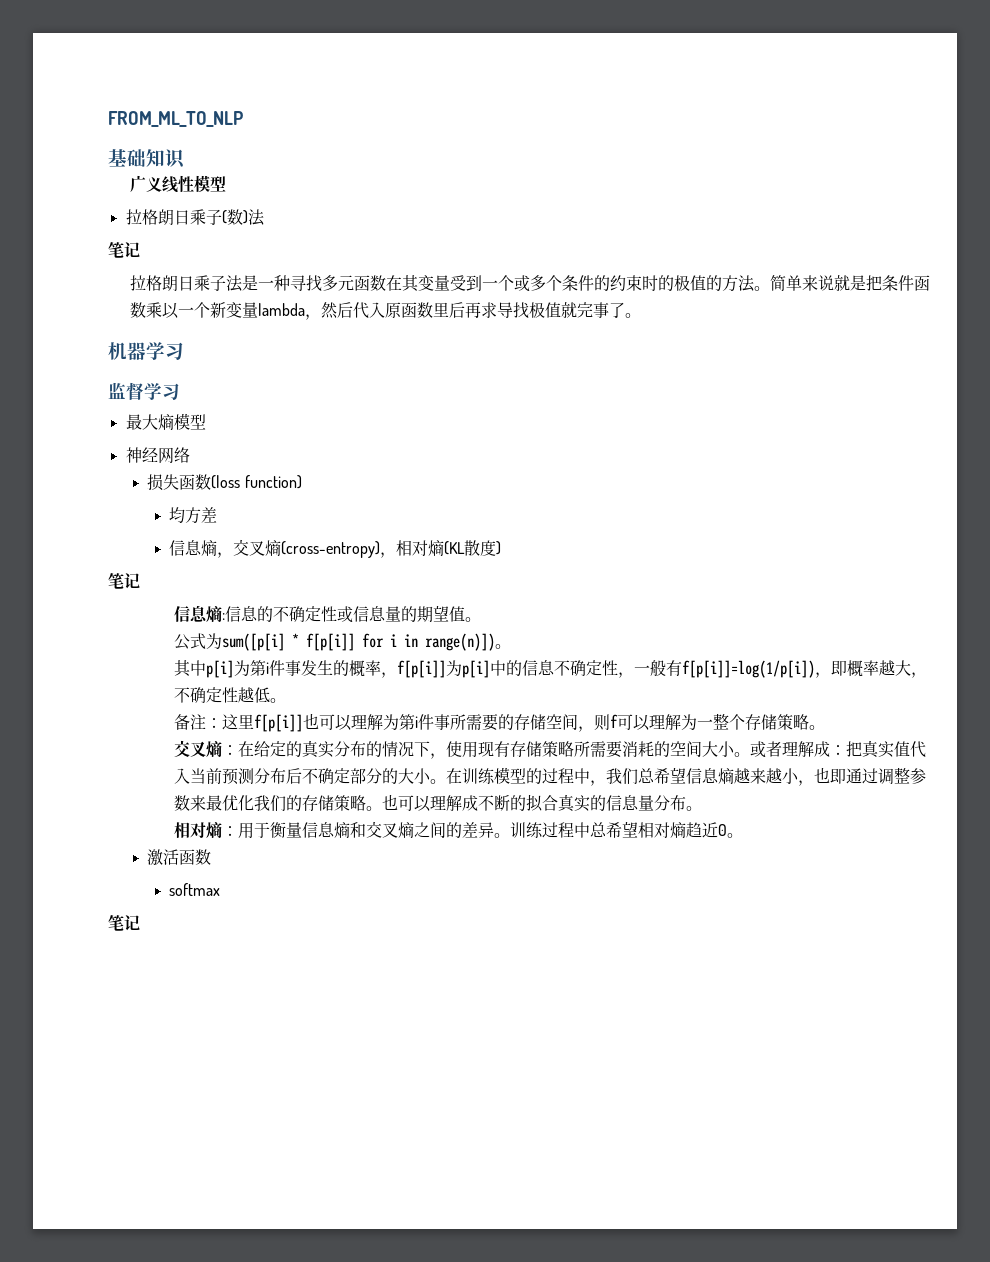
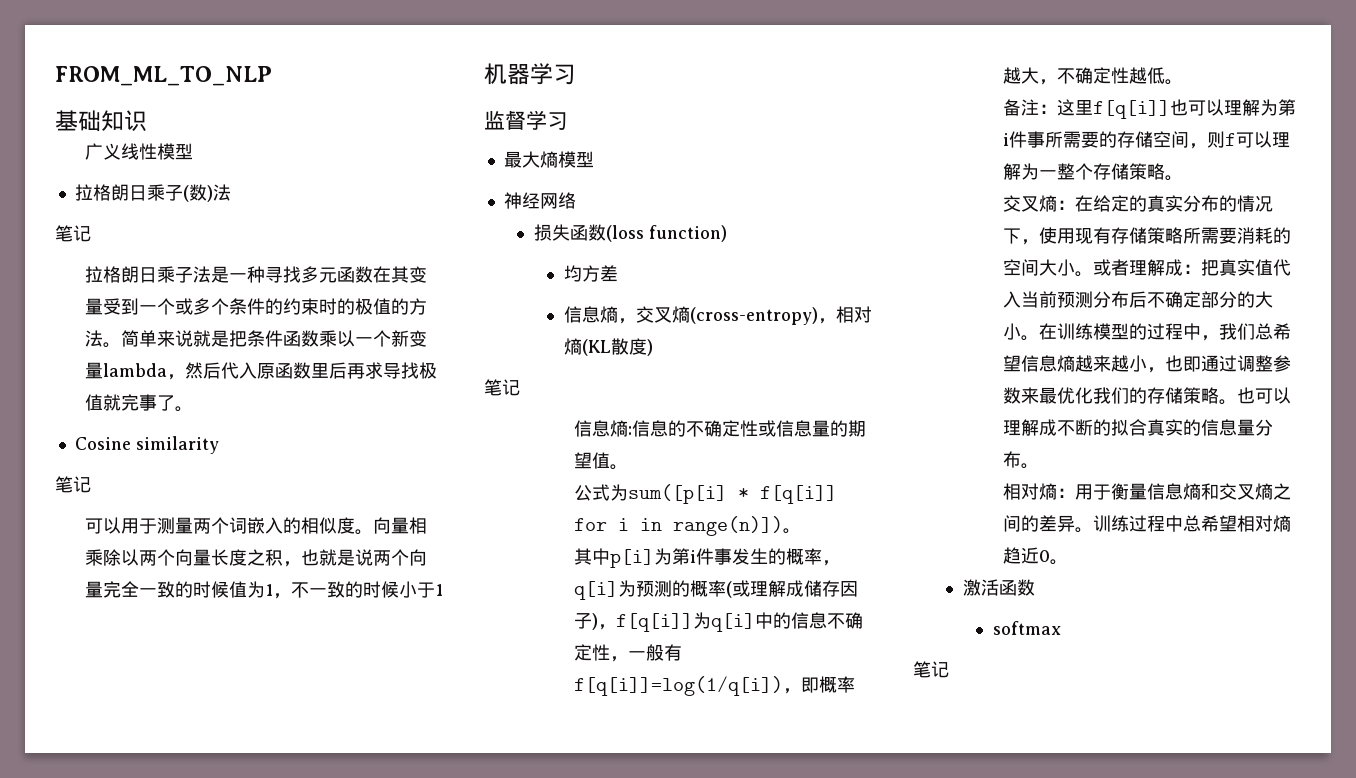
+ Cosine similarity
+ 笔记
+ 可以用于测量两个词嵌入的相似度。向量相乘除以两个向量长度之积，也就是说两个向量完全一致的时候值为1，不一致的时候小于1
- 公式为sum([p[i] * f[p[i]] for i in range(n)])。
+ 公式为sum([p[i] * f[q[i]] for i in range(n)])。
- 其中p[i]为第i件事发生的概率，f[p[i]]为p[i]中的信息不确定性，一般有f[p[i]]=log(1/p[i])，即概率越大，不确定性越低。
+ 其中p[i]为第i件事发生的概率，q[i]为预测的概率(或理解成储存因子)，f[q[i]]为q[i]中的信息不确定性，一般有f[q[i]]=log(1/q[i])，即概率越大，不确定性越低。
- 备注：这里f[p[i]]也可以理解为第i件事所需要的存储空间，则f可以理解为一整个存储策略。
+ 备注：这里f[q[i]]也可以理解为第i件事所需要的存储空间，则f可以理解为一整个存储策略。

